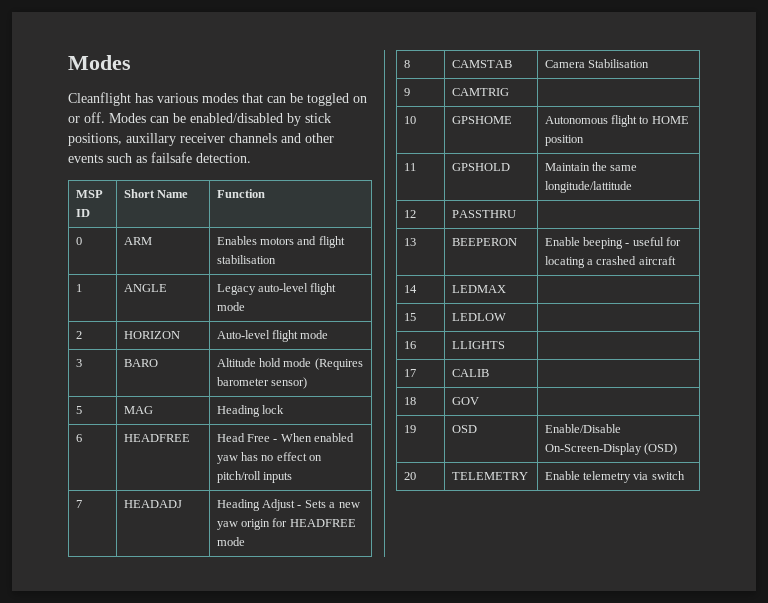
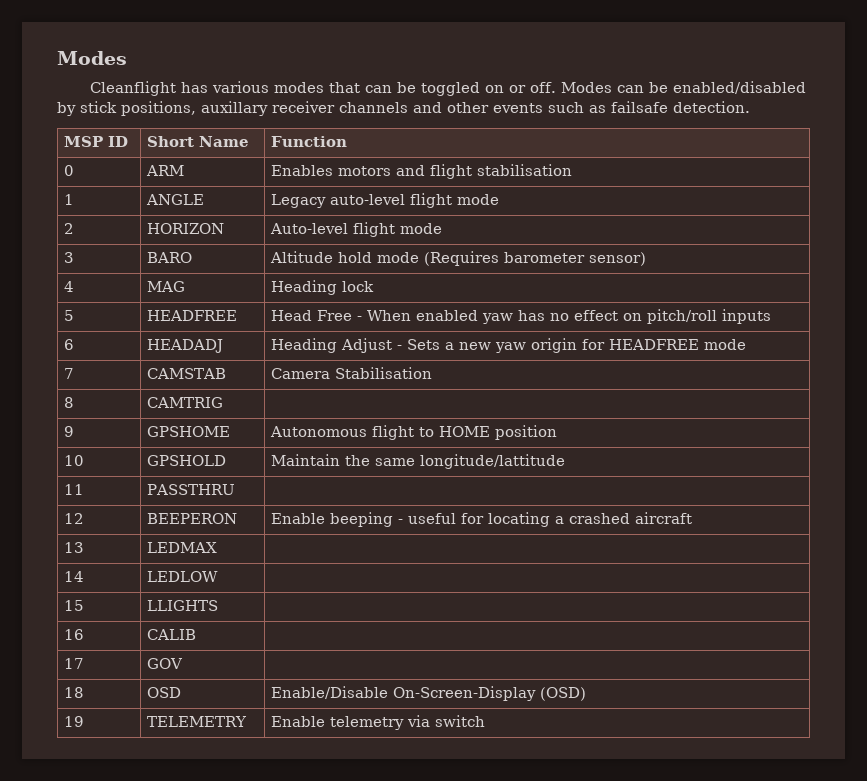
- 5 | MAG | Heading lock
+ 4 | MAG | Heading lock
- 6 | HEADFREE | Head Free - When enabled yaw has no effect on pitch/roll inputs
+ 5 | HEADFREE | Head Free - When enabled yaw has no effect on pitch/roll inputs
- 7 | HEADADJ | Heading Adjust - Sets a new yaw origin for HEADFREE mode
+ 6 | HEADADJ | Heading Adjust - Sets a new yaw origin for HEADFREE mode
- 8 | CAMSTAB | Camera Stabilisation
+ 7 | CAMSTAB | Camera Stabilisation
- 9 | CAMTRIG |
+ 8 | CAMTRIG |
- 10 | GPSHOME | Autonomous flight to HOME position
+ 9 | GPSHOME | Autonomous flight to HOME position
- 11 | GPSHOLD | Maintain the same longitude/lattitude
+ 10 | GPSHOLD | Maintain the same longitude/lattitude
- 12 | PASSTHRU |
+ 11 | PASSTHRU |
- 13 | BEEPERON | Enable beeping - useful for locating a crashed aircraft
+ 12 | BEEPERON | Enable beeping - useful for locating a crashed aircraft
- 14 | LEDMAX |
+ 13 | LEDMAX |
- 15 | LEDLOW |
+ 14 | LEDLOW |
- 16 | LLIGHTS |
+ 15 | LLIGHTS |
- 17 | CALIB |
+ 16 | CALIB |
- 18 | GOV |
+ 17 | GOV |
- 19 | OSD | Enable/Disable On-Screen-Display (OSD)
+ 18 | OSD | Enable/Disable On-Screen-Display (OSD)
- 20 | TELEMETRY | Enable telemetry via switch
+ 19 | TELEMETRY | Enable telemetry via switch

